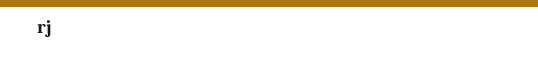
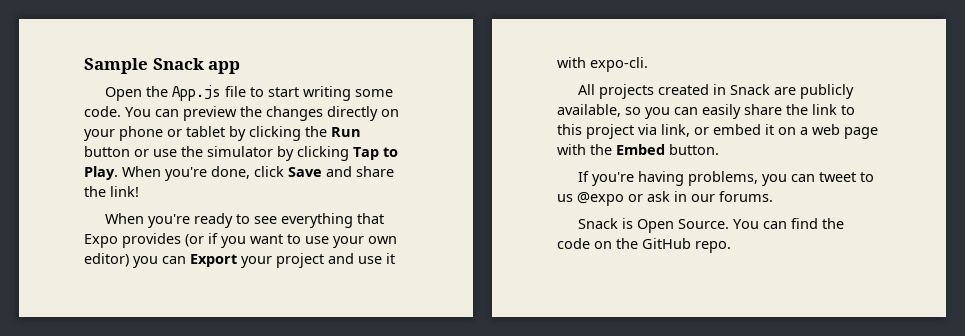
- rj
+ Sample Snack app
+ Open the App.js file to start writing some code. You can preview the changes directly on your phone or tablet by clicking the Run button or use the simulator by clicking Tap to Play. When you're done, click Save and share the link!
+ When you're ready to see everything that Expo provides (or if you want to use your own editor) you can Export your project and use it with expo-cli.
+ All projects created in Snack are publicly available, so you can easily share the link to this project via link, or embed it on a web page with the Embed button.
+ If you're having problems, you can tweet to us @expo or ask in our forums.
+ Snack is Open Source. You can find the code on the GitHub repo.

